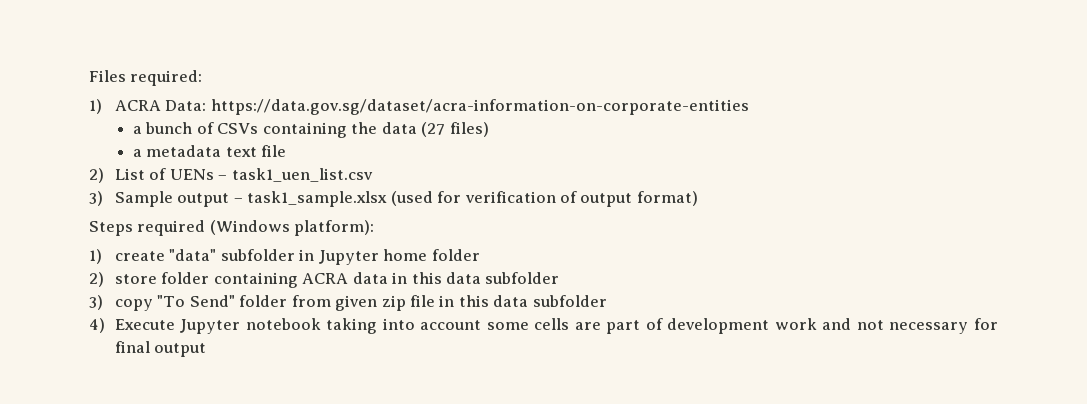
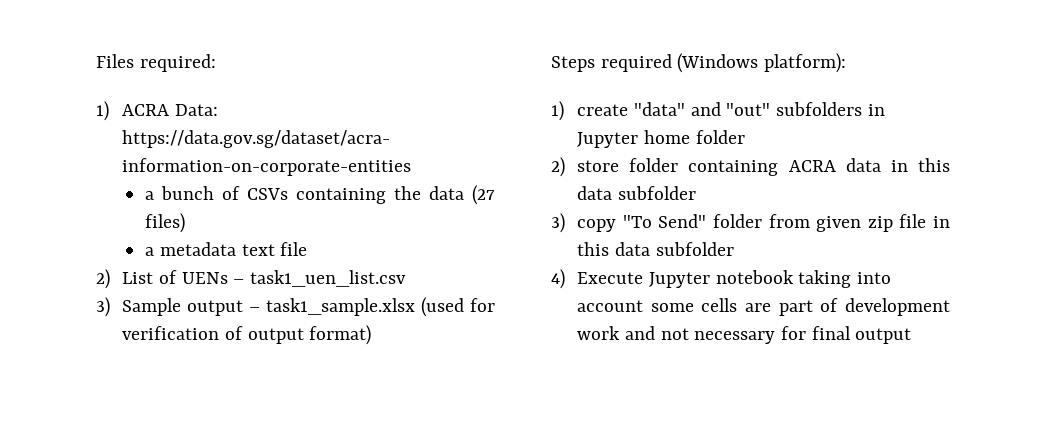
- 1) create "data" subfolder in Jupyter home folder
+ 1) create "data" and "out" subfolders in Jupyter home folder

